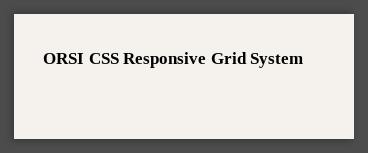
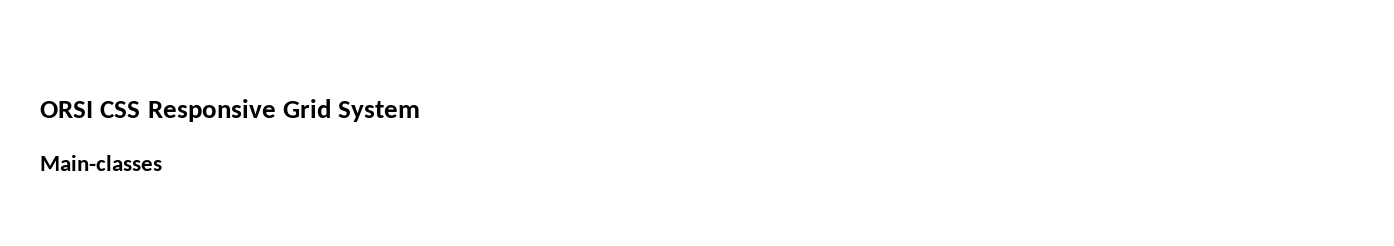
+ Main-classes

